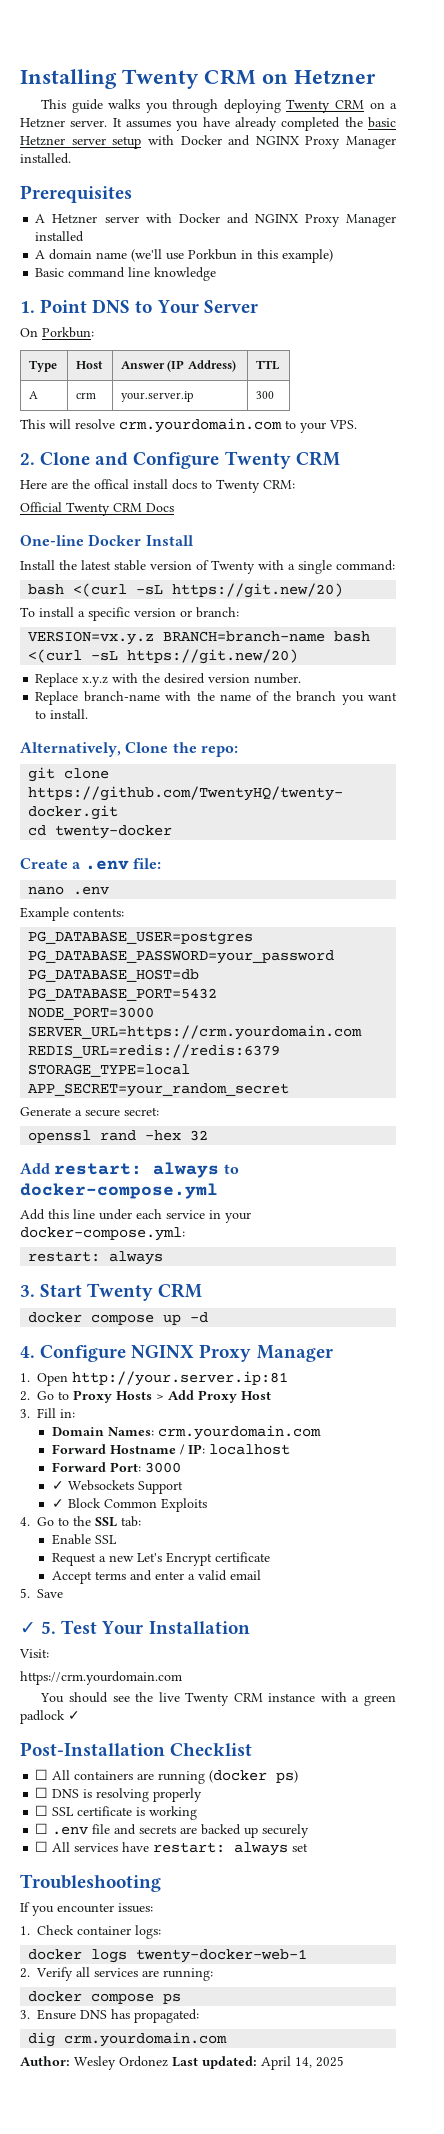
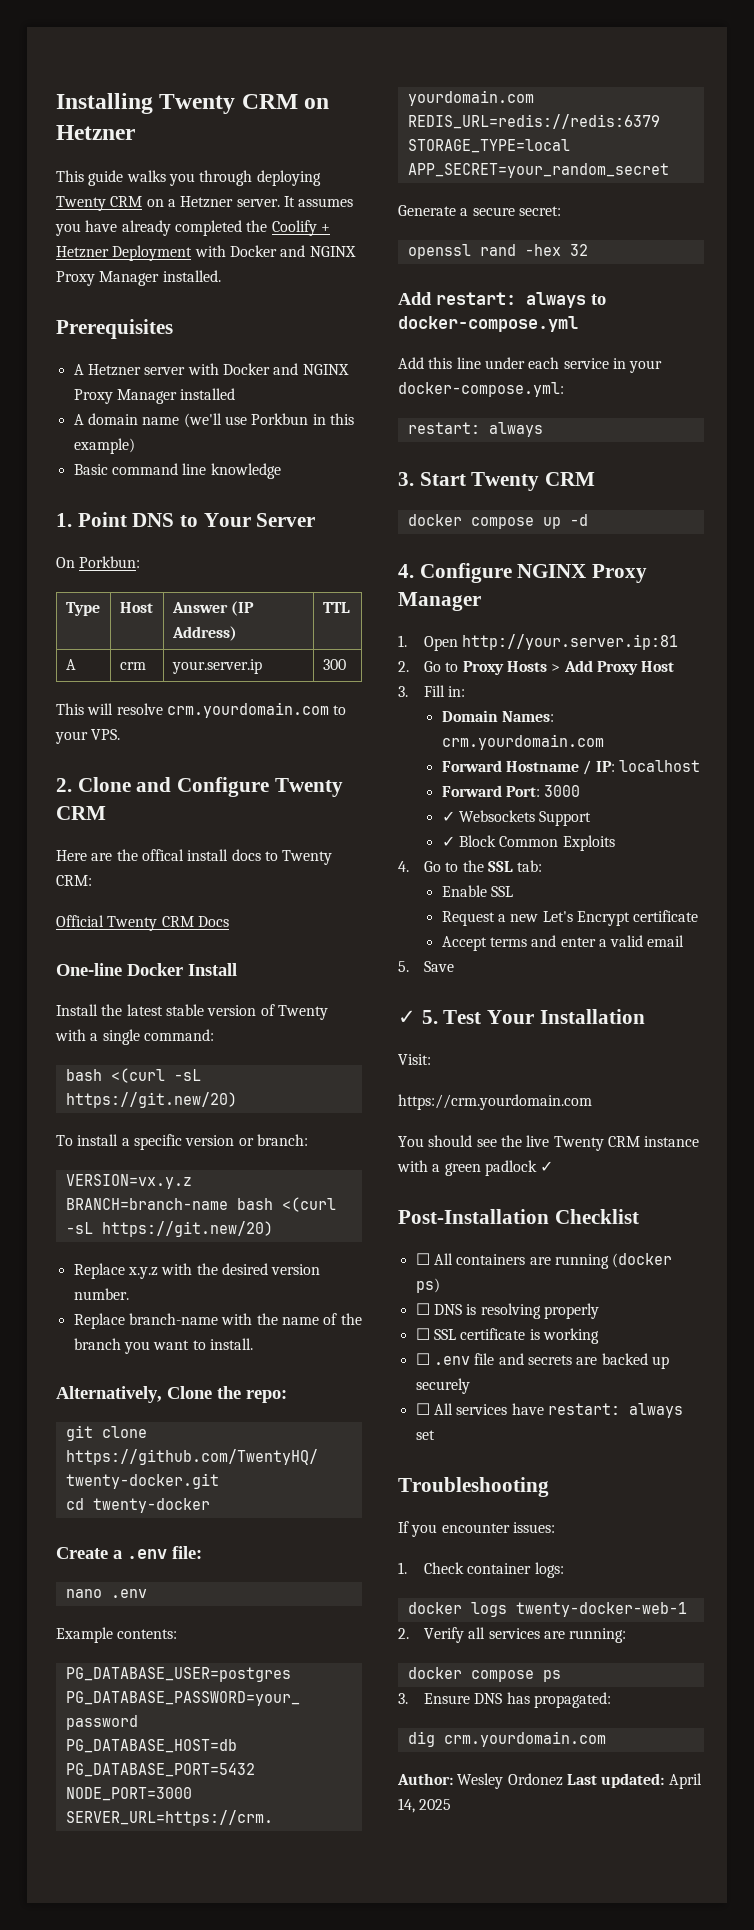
- It assumes you have already completed the basic Hetzner server setup with Docker and NGINX Proxy Manager installed.
+ It assumes you have already completed the Coolify + Hetzner Deployment with Docker and NGINX Proxy Manager installed.

